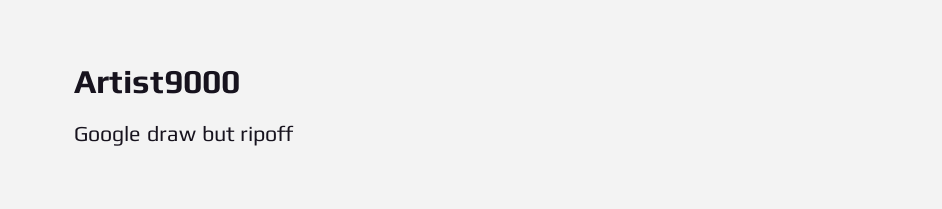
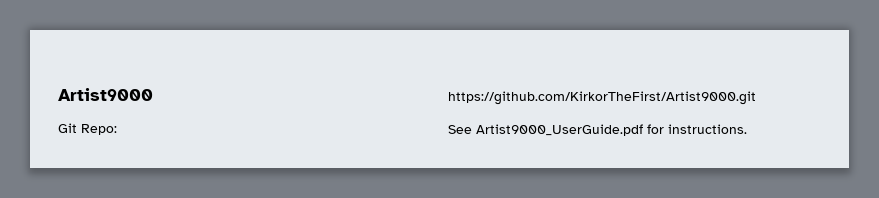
- Google draw but ripoff
+ Git Repo: https://github.com/KirkorTheFirst/Artist9000.git
+ See Artist9000_UserGuide.pdf for instructions.

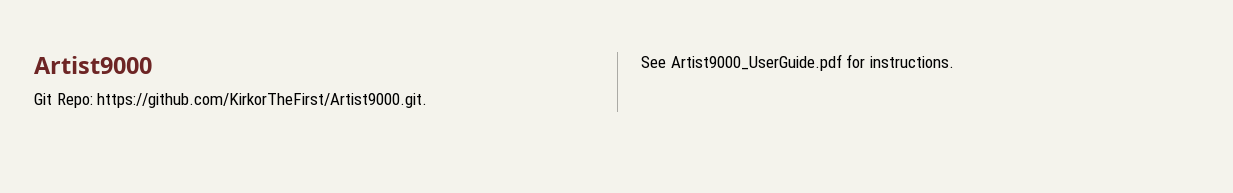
- Git Repo: https://github.com/KirkorTheFirst/Artist9000.git
+ Git Repo: https://github.com/KirkorTheFirst/Artist9000.git.

